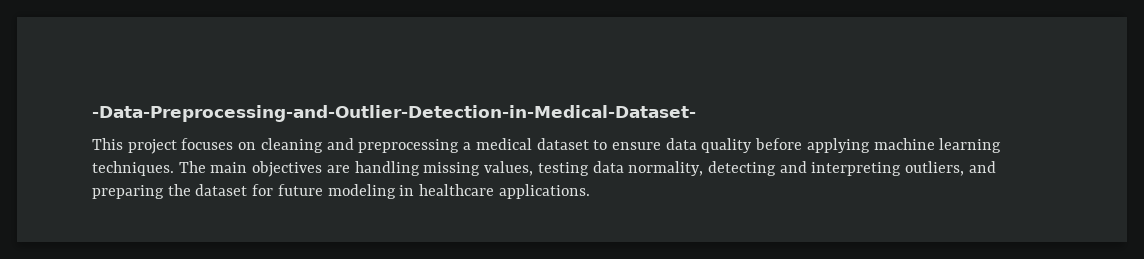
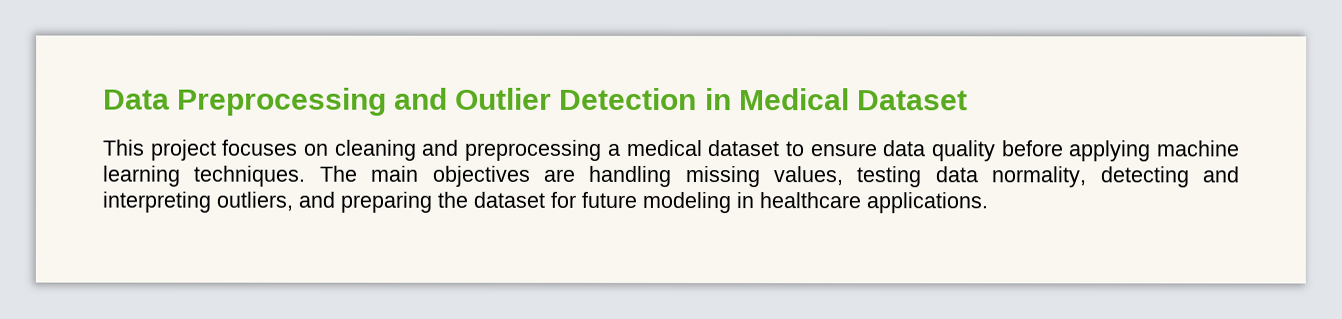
- -Data-Preprocessing-and-Outlier-Detection-in-Medical-Dataset-
+ Data Preprocessing and Outlier Detection in Medical Dataset

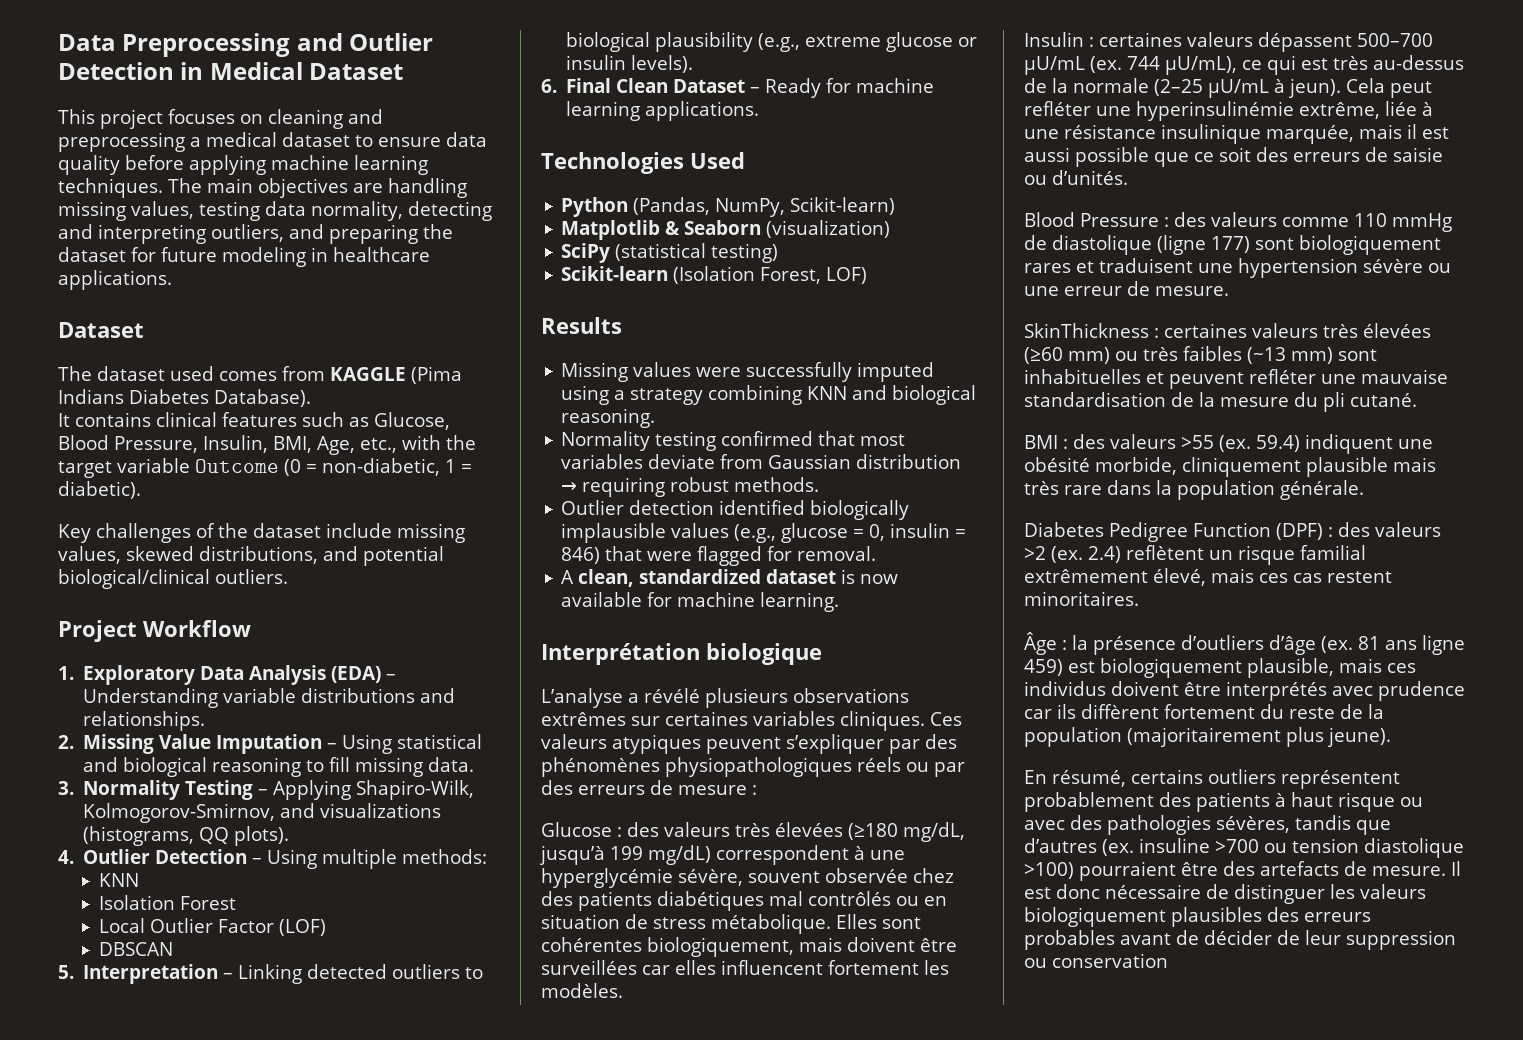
  The main objectives are handling missing values, testing data normality, detecting and interpreting outliers, and preparing the dataset for future modeling in healthcare applications.
+ Dataset
+ The dataset used comes from KAGGLE (Pima Indians Diabetes Database).
+ It contains clinical features such as Glucose, Blood Pressure, Insulin, BMI, Age, etc., with the target variable Outcome (0 = non-diabetic, 1 = diabetic).
+ Key challenges of the dataset include missing values, skewed distributions, and potential biological/clinical outliers.
+ Project Workflow
+ 1. Exploratory Data Analysis (EDA) – Understanding variable distributions and relationships.
+ 2. Missing Value Imputation – Using statistical and biological reasoning to fill missing data.
+ 3. Normality Testing – Applying Shapiro-Wilk, Kolmogorov-Smirnov, and visualizations (histograms, QQ plots).
+ 4. Outlier Detection – Using multiple methods:
+ KNN
+ Isolation Forest
+ Local Outlier Factor (LOF)
+ DBSCAN
+ 5. Interpretation – Linking detected outliers to biological plausibility (e.g., extreme glucose or insulin levels).
+ 6. Final Clean Dataset – Ready for machine learning applications.
+ Technologies Used
+ Python (Pandas, NumPy, Scikit-learn)
+ Matplotlib & Seaborn (visualization)
+ SciPy (statistical testing)
+ Scikit-learn (Isolation Forest, LOF)
+ Results
+ Missing values were successfully imputed using a strategy combining KNN and biological reasoning.
+ Normality testing confirmed that most variables deviate from Gaussian distribution → requiring robust methods.
+ Outlier detection identified biologically implausible values (e.g., glucose = 0, insulin = 846) that were flagged for removal.
+ A clean, standardized dataset is now available for machine learning.
+ Interprétation biologique
+ L’analyse a révélé plusieurs observations extrêmes sur certaines variables cliniques. Ces valeurs atypiques peuvent s’expliquer par des phénomènes physiopathologiques réels ou par des erreurs de mesure :
+ Glucose : des valeurs très élevées (≥180 mg/dL, jusqu’à 199 mg/dL) correspondent à une hyperglycémie sévère, souvent observée chez des patients diabétiques mal contrôlés ou en situation de stress métabolique. Elles sont cohérentes biologiquement, mais doivent être surveillées car elles influencent fortement les modèles.
+ Insulin : certaines valeurs dépassent 500–700 µU/mL (ex. 744 µU/mL), ce qui est très au-dessus de la normale (2–25 µU/mL à jeun). Cela peut refléter une hyperinsulinémie extrême, liée à une résistance insulinique marquée, mais il est aussi possible que ce soit des erreurs de saisie ou d’unités.
+ Blood Pressure : des valeurs comme 110 mmHg de diastolique (ligne 177) sont biologiquement rares et traduisent une hypertension sévère ou une erreur de mesure.
+ SkinThickness : certaines valeurs très élevées (≥60 mm) ou très faibles (~13 mm) sont inhabituelles et peuvent refléter une mauvaise standardisation de la mesure du pli cutané.
+ BMI : des valeurs >55 (ex. 59.4) indiquent une obésité morbide, cliniquement plausible mais très rare dans la population générale.
+ Diabetes Pedigree Function (DPF) : des valeurs >2 (ex. 2.4) reflètent un risque familial extrêmement élevé, mais ces cas restent minoritaires.
+ Âge : la présence d’outliers d’âge (ex. 81 ans ligne 459) est biologiquement plausible, mais ces individus doivent être interprétés avec prudence car ils diffèrent fortement du reste de la population (majoritairement plus jeune).
+ En résumé, certains outliers représentent probablement des patients à haut risque ou avec des pathologies sévères, tandis que d’autres (ex. insuline >700 ou tension diastolique >100) pourraient être des artefacts de mesure. Il est donc nécessaire de distinguer les valeurs biologiquement plausibles des erreurs probables avant de décider de leur suppression ou conservation

